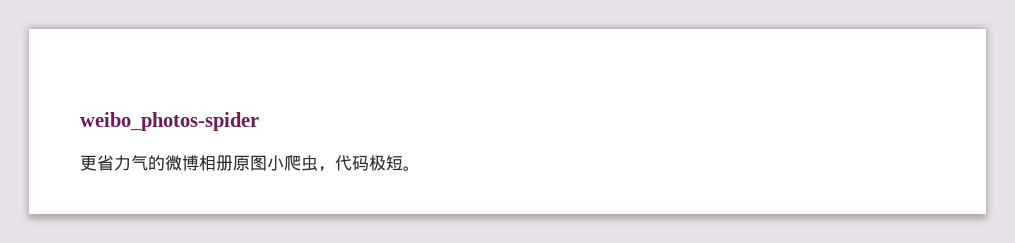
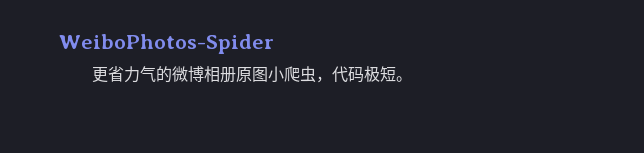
- weibo_photos-spider
+ WeiboPhotos-Spider

